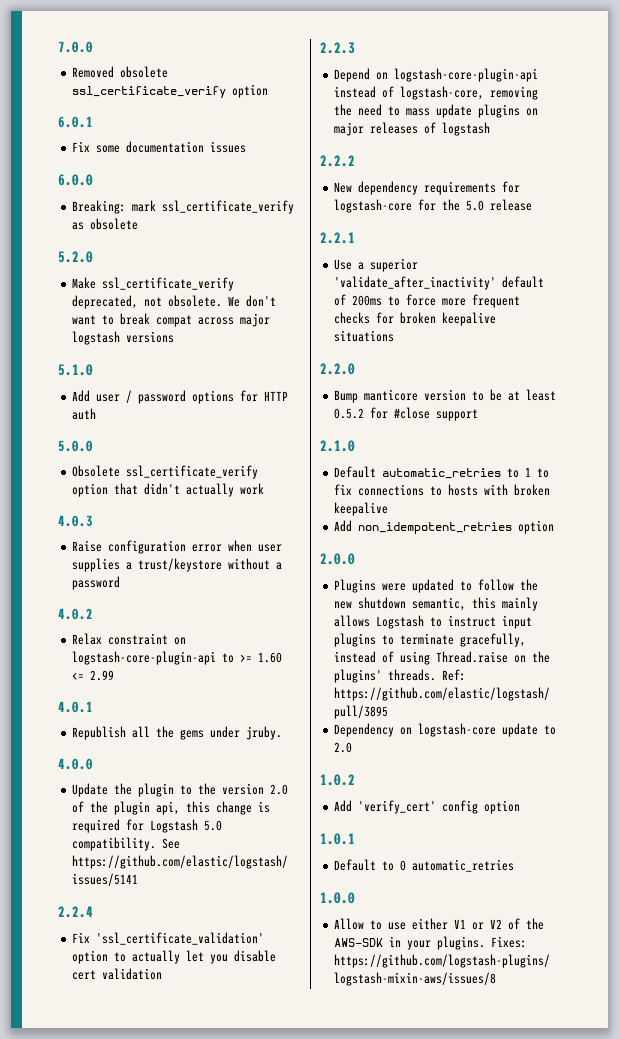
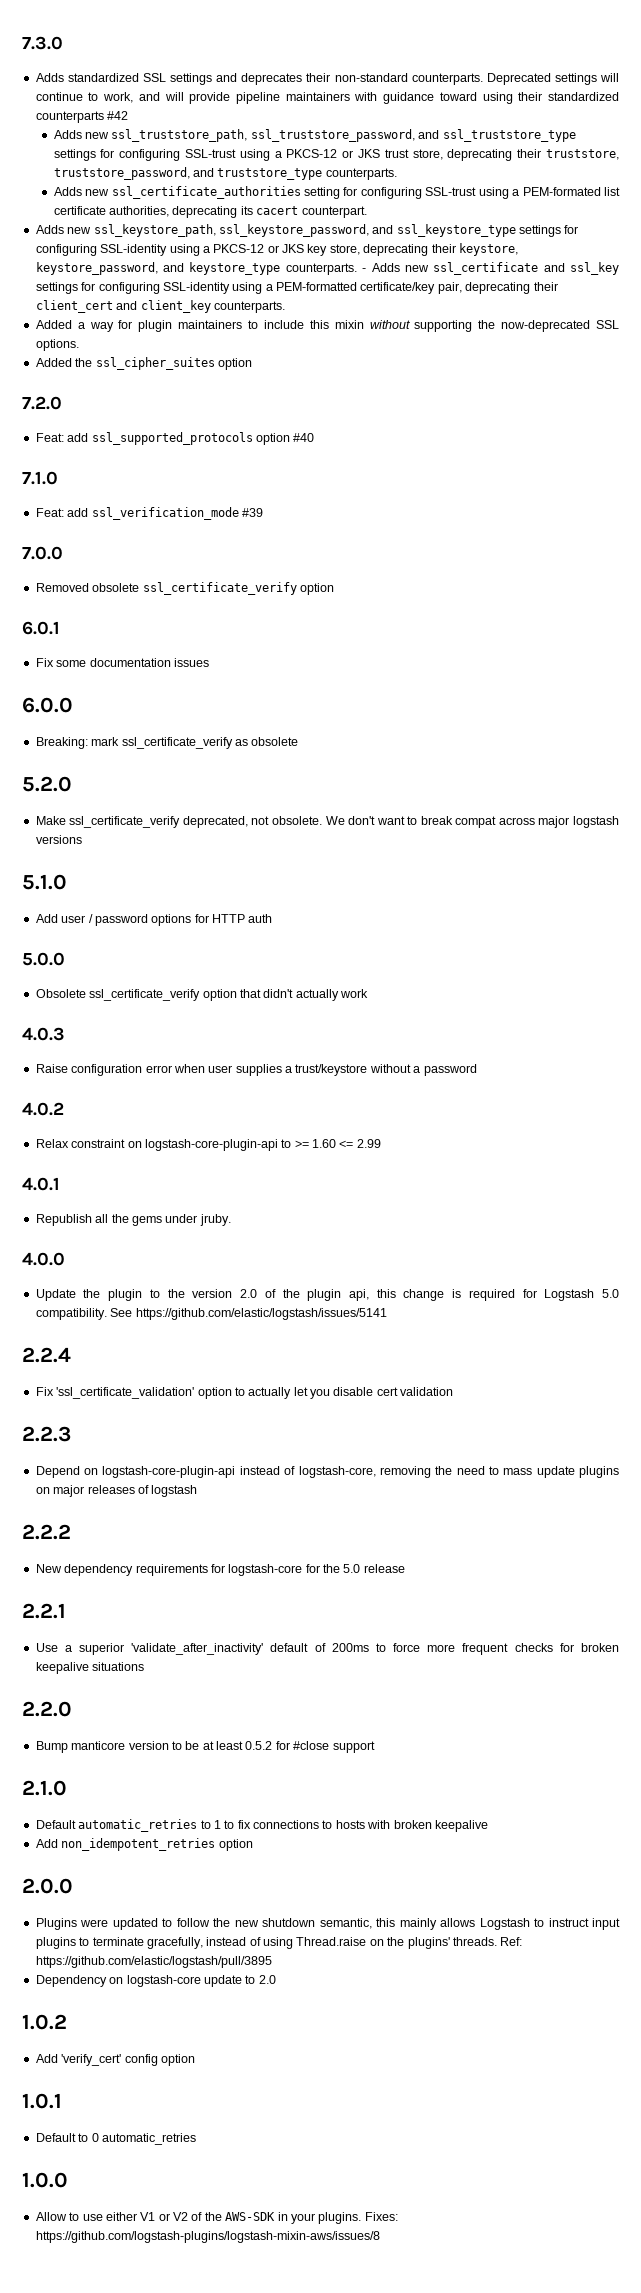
+ 7.3.0
+ Adds standardized SSL settings and deprecates their non-standard counterparts. Deprecated settings will continue to work, and will provide pipeline maintainers with guidance toward using their standardized counterparts #42
+ Adds new ssl_truststore_path, ssl_truststore_password, and ssl_truststore_type settings for configuring SSL-trust using a PKCS-12 or JKS trust store, deprecating their truststore, truststore_password, and truststore_type counterparts.
+ Adds new ssl_certificate_authorities setting for configuring SSL-trust using a PEM-formated list certificate authorities, deprecating its cacert counterpart.
+ Adds new ssl_keystore_path, ssl_keystore_password, and ssl_keystore_type settings for configuring SSL-identity using a PKCS-12 or JKS key store, deprecating their keystore, keystore_password, and keystore_type counterparts. - Adds new ssl_certificate and ssl_key settings for configuring SSL-identity using a PEM-formatted certificate/key pair, deprecating their client_cert and client_key counterparts.
+ Added a way for plugin maintainers to include this mixin without supporting the now-deprecated SSL options.
+ Added the ssl_cipher_suites option
+ 7.2.0
+ Feat: add ssl_supported_protocols option #40
+ 7.1.0
+ Feat: add ssl_verification_mode #39

